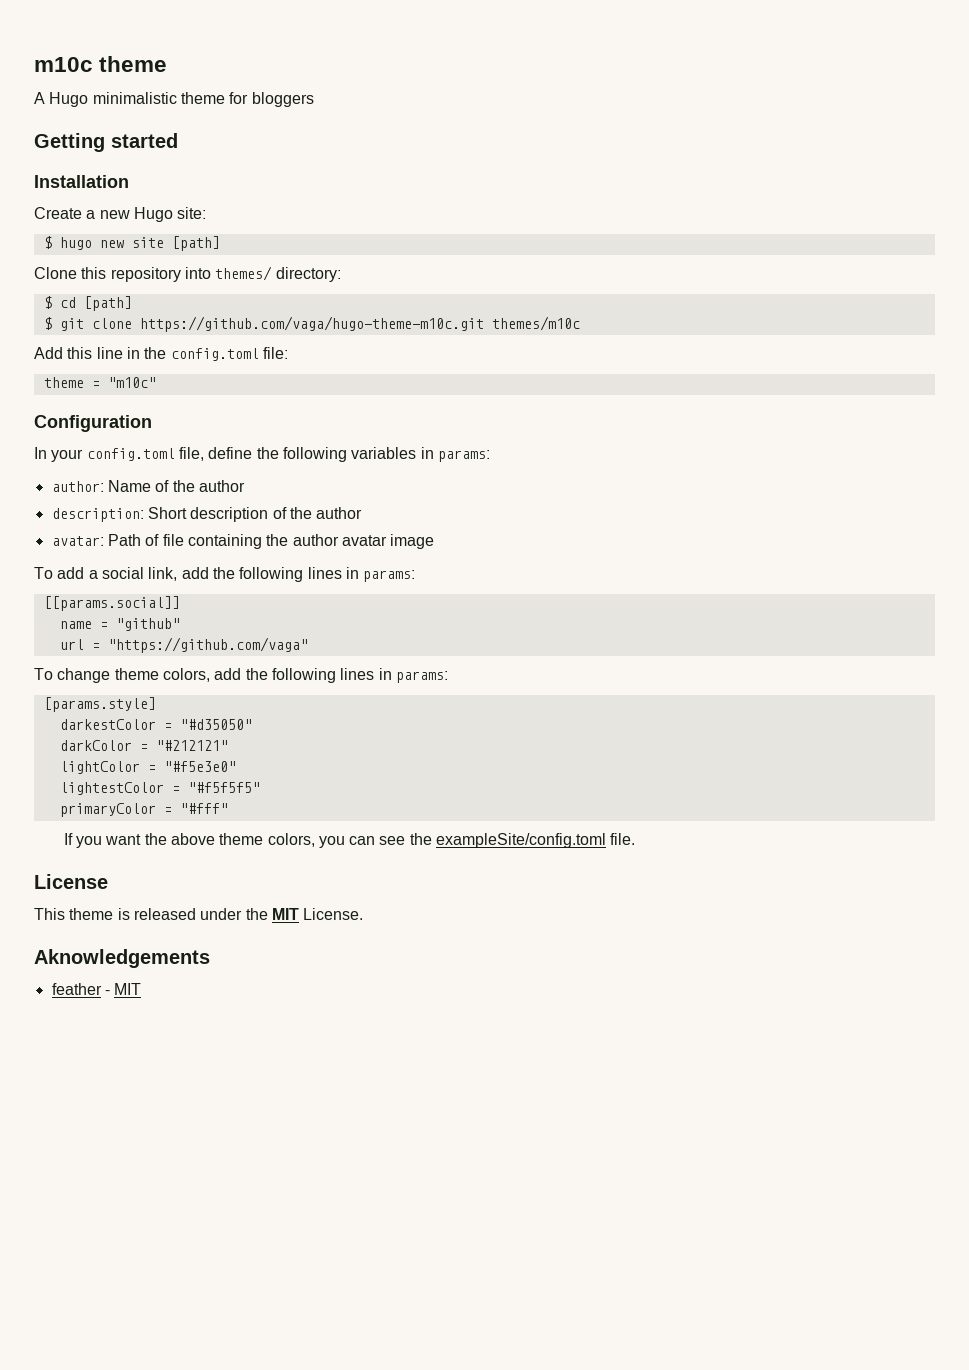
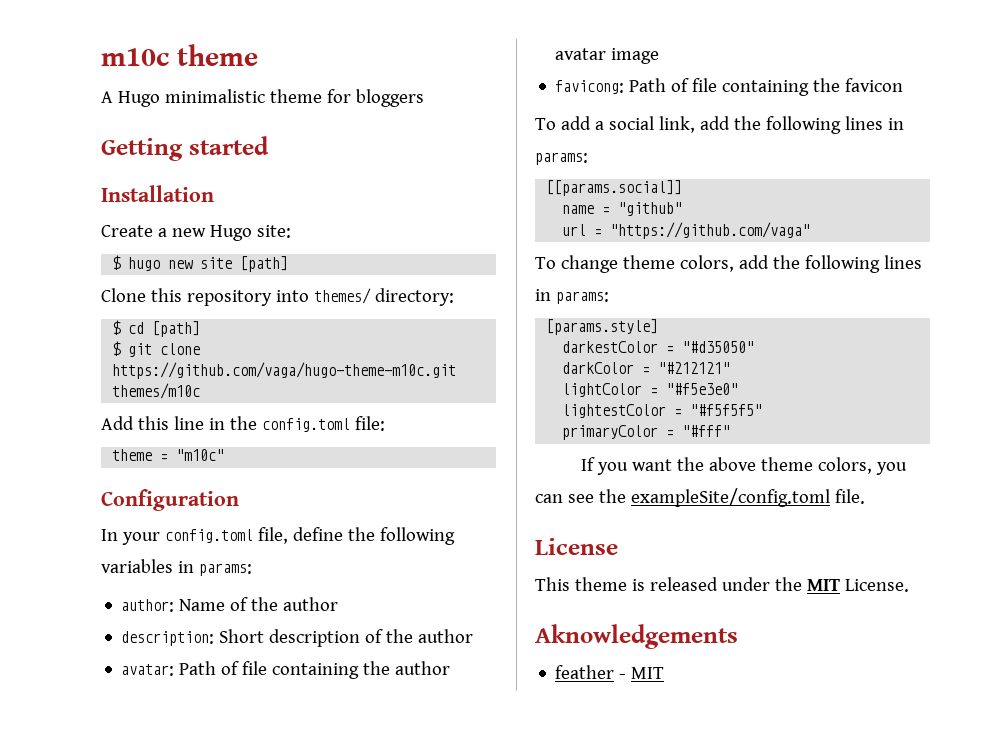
+ favicong: Path of file containing the favicon

